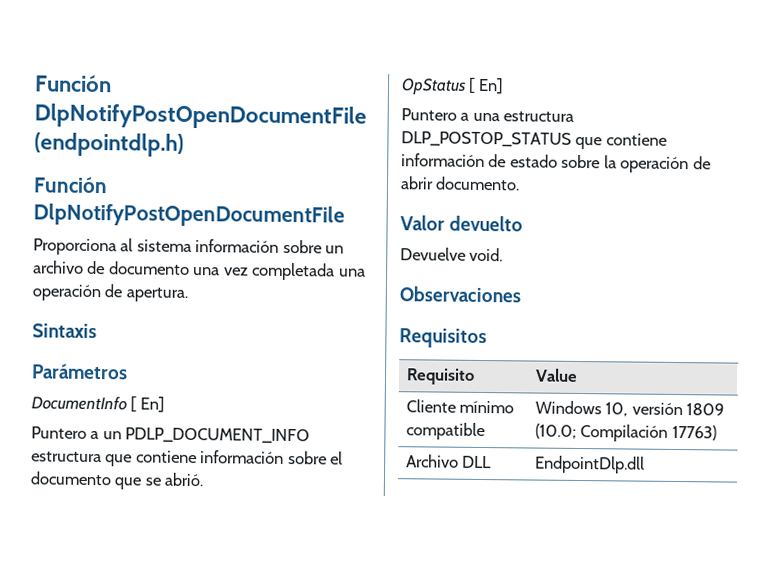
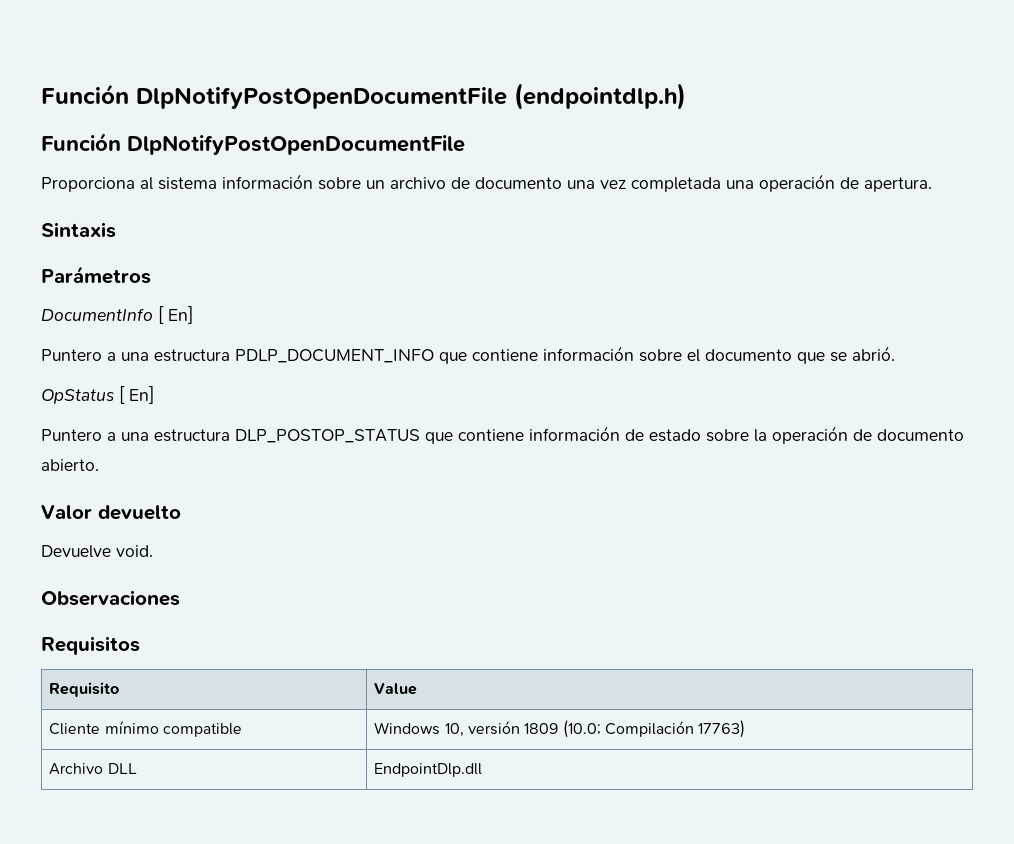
- Puntero a un PDLP_DOCUMENT_INFO estructura que contiene información sobre el documento que se abrió.
+ Puntero a una estructura PDLP_DOCUMENT_INFO que contiene información sobre el documento que se abrió.
- Puntero a una estructura DLP_POSTOP_STATUS que contiene información de estado sobre la operación de abrir documento.
+ Puntero a una estructura DLP_POSTOP_STATUS que contiene información de estado sobre la operación de documento abierto.

